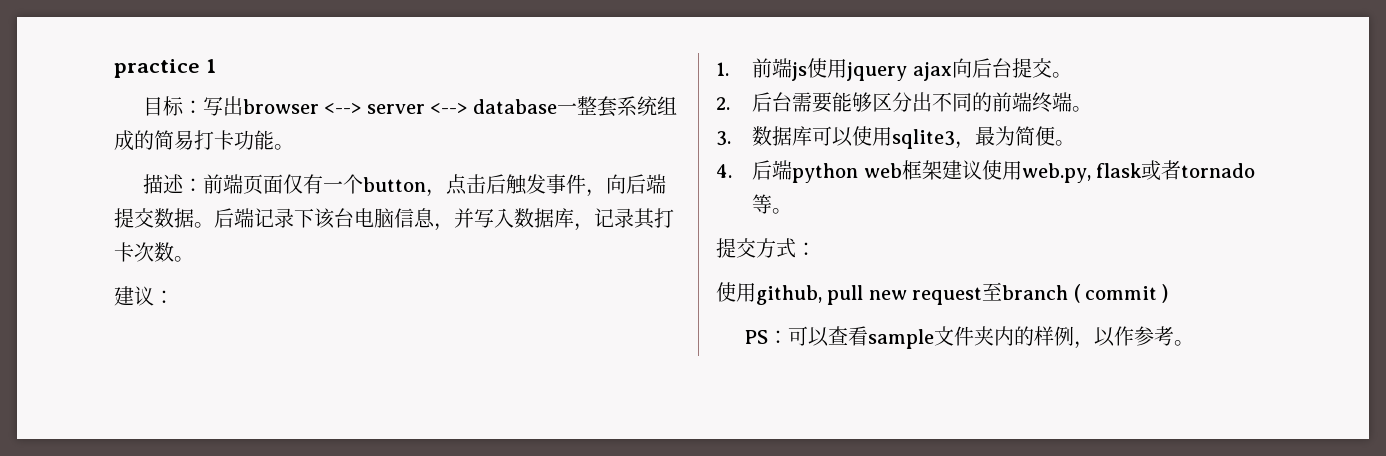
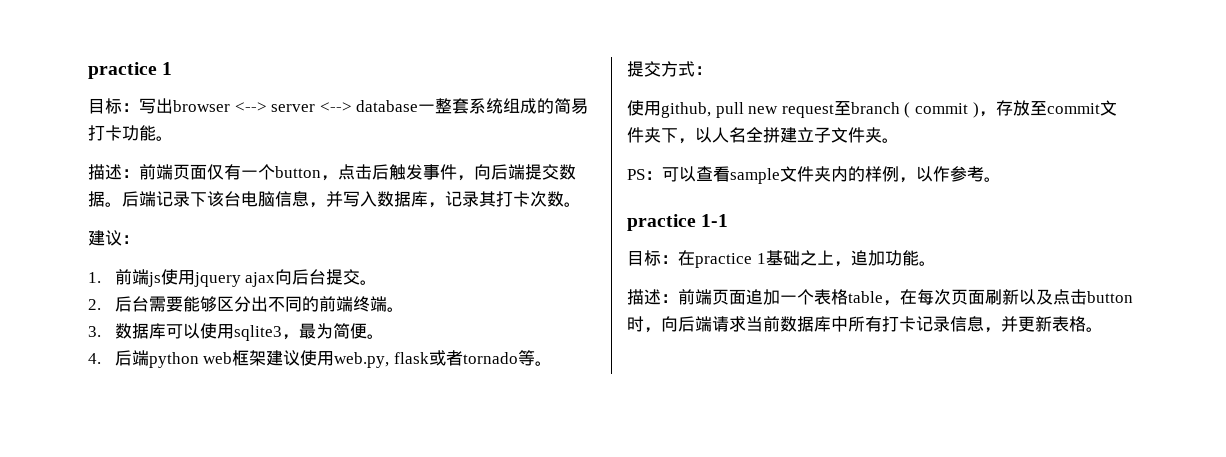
- 使用github, pull new request至branch ( commit )
+ 使用github, pull new request至branch ( commit )，存放至commit文件夹下，以人名全拼建立子文件夹。
+ practice 1-1
+ 目标：在practice 1基础之上，追加功能。
+ 描述：前端页面追加一个表格table，在每次页面刷新以及点击button时，向后端请求当前数据库中所有打卡记录信息，并更新表格。

